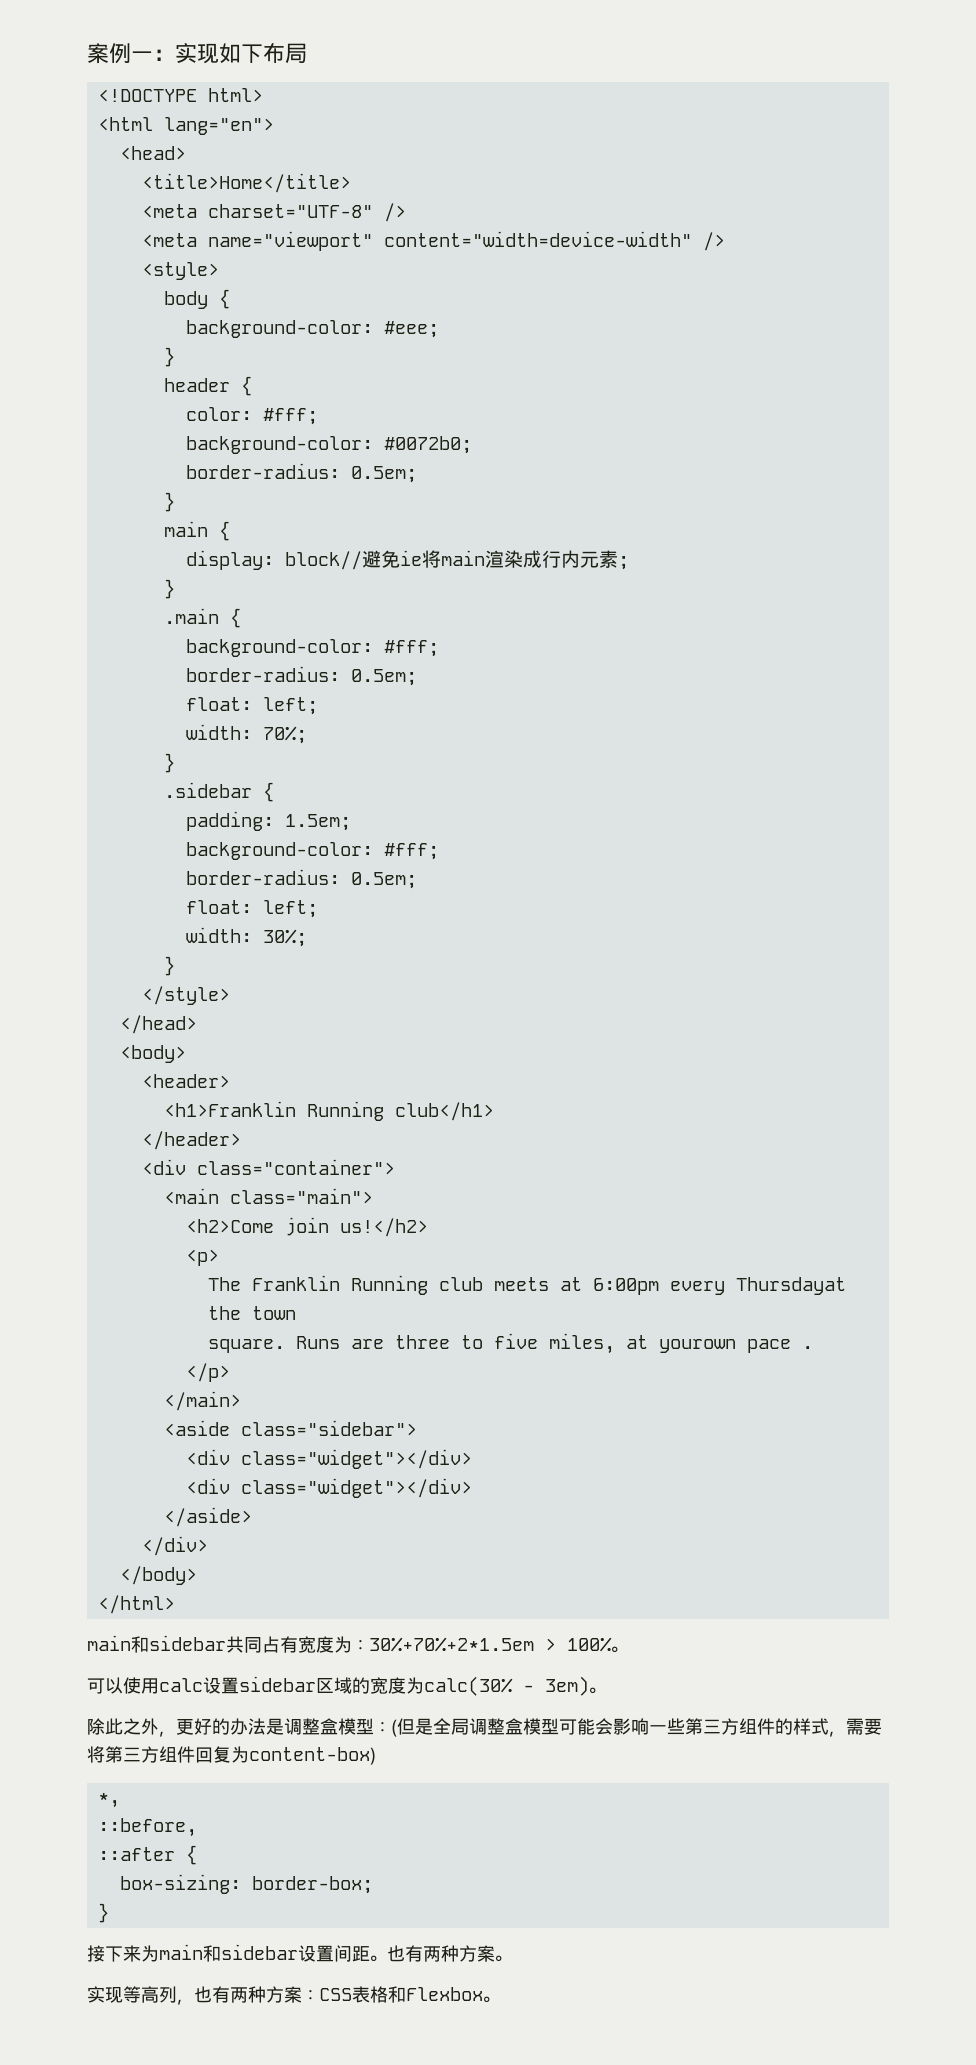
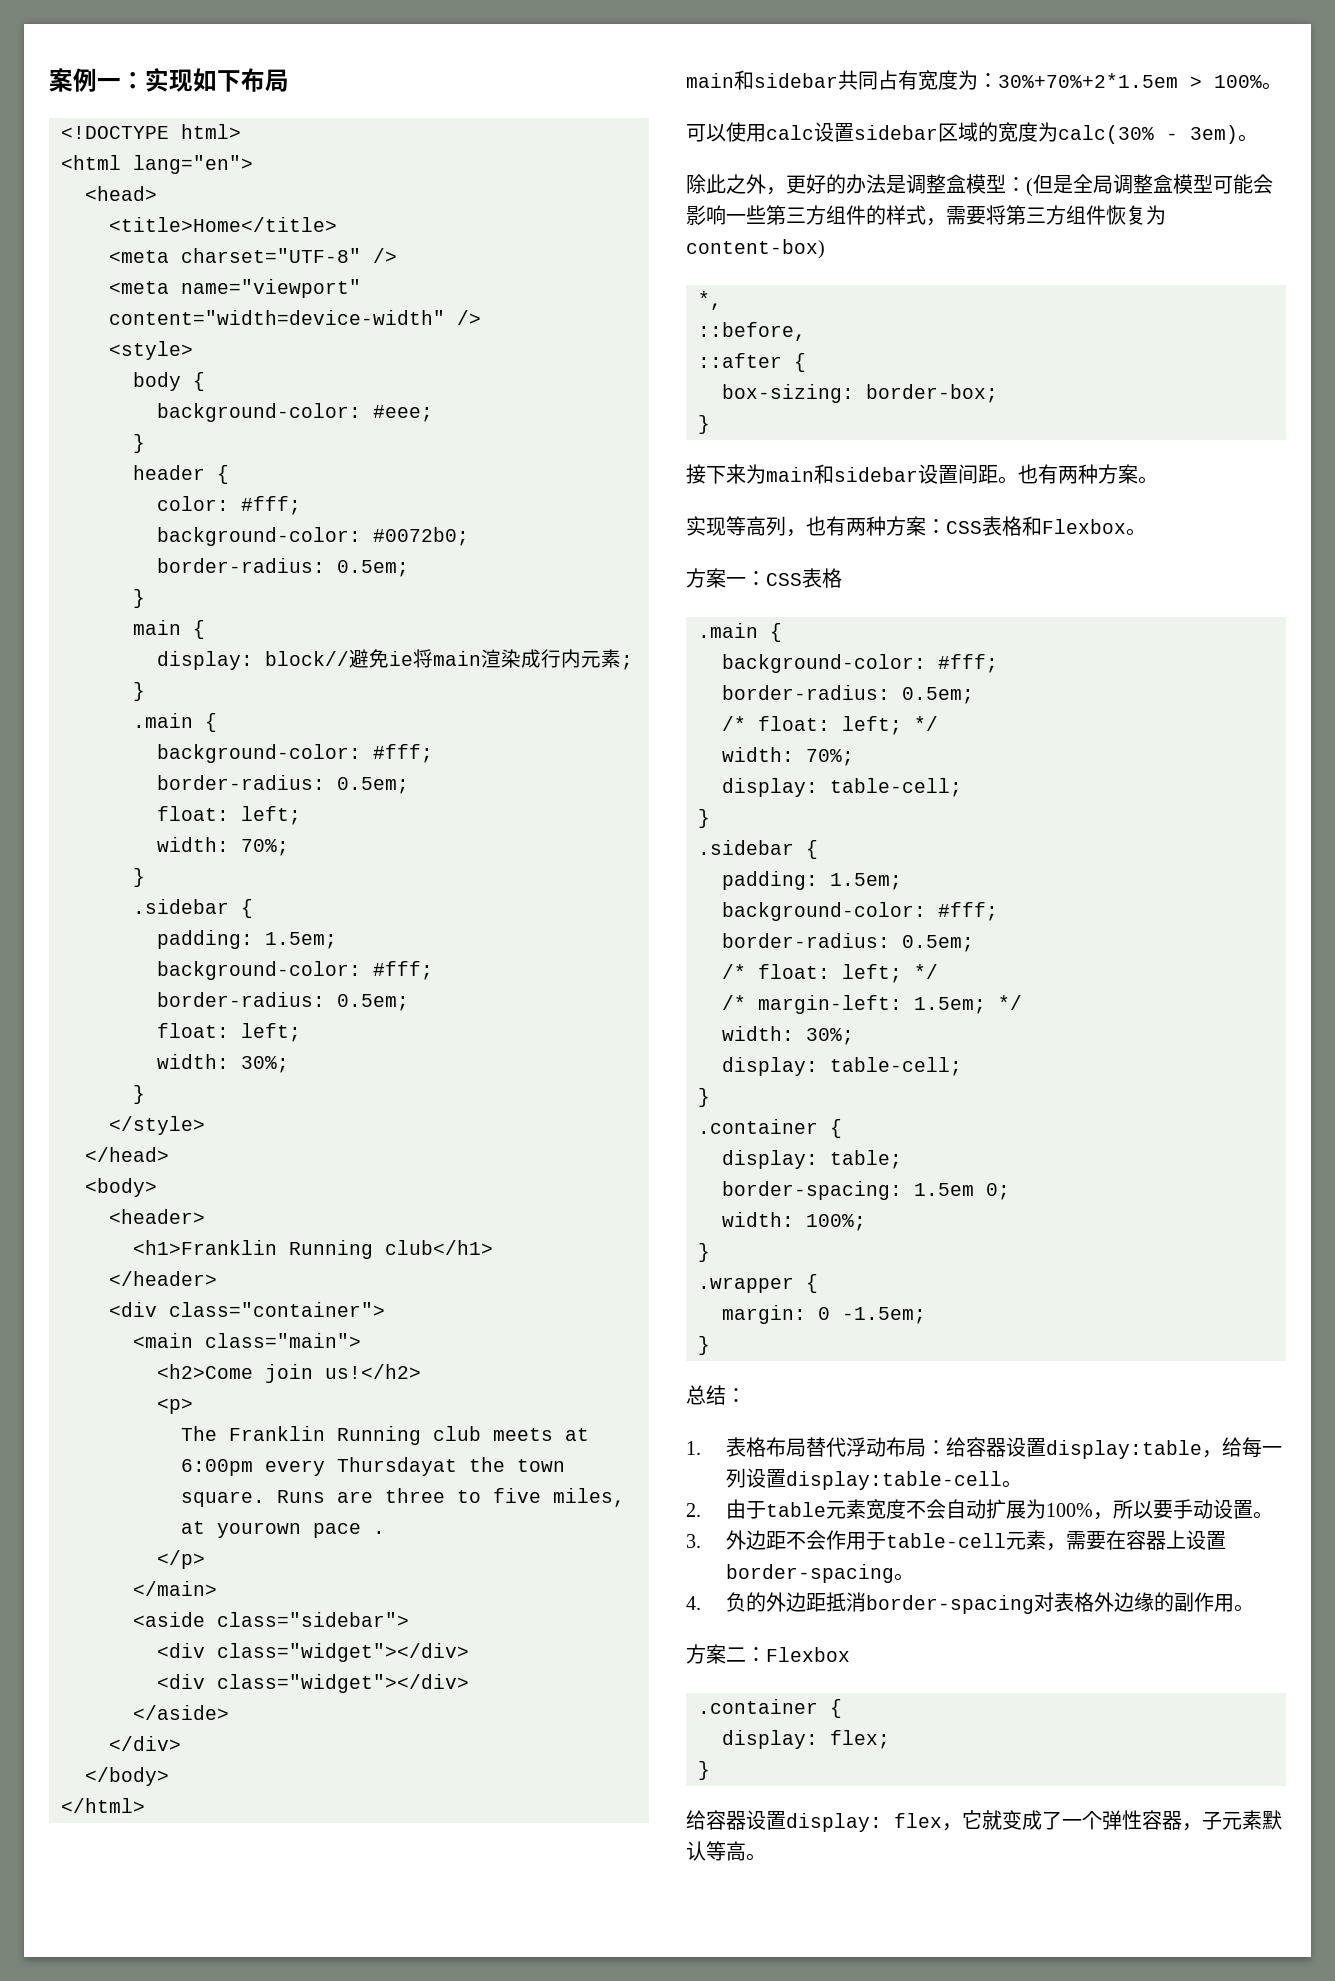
- 除此之外，更好的办法是调整盒模型：(但是全局调整盒模型可能会影响一些第三方组件的样式，需要将第三方组件回复为content-box)
+ 除此之外，更好的办法是调整盒模型：(但是全局调整盒模型可能会影响一些第三方组件的样式，需要将第三方组件恢复为content-box)
+ 方案一：CSS表格
+ .main {
+ background-color: #fff;
+ border-radius: 0.5em;
+ /* float: left; */
+ width: 70%;
+ display: table-cell;
+ }
+ .sidebar {
+ padding: 1.5em;
+ background-color: #fff;
+ border-radius: 0.5em;
+ /* float: left; */
+ /* margin-left: 1.5em; */
+ width: 30%;
+ display: table-cell;
+ }
+ .container {
+ display: table;
+ border-spacing: 1.5em 0;
+ width: 100%;
+ }
+ .wrapper {
+ margin: 0 -1.5em;
+ }
+ 总结：
+ 1.表格布局替代浮动布局：给容器设置display:table，给每一列设置display:table-cell。
+ 2.由于table元素宽度不会自动扩展为100%，所以要手动设置。
+ 3.外边距不会作用于table-cell元素，需要在容器上设置border-spacing。
+ 4.负的外边距抵消border-spacing对表格外边缘的副作用。
+ 方案二：Flexbox
+ .container {
+ display: flex;
+ }
+ 给容器设置display: flex，它就变成了一个弹性容器，子元素默认等高。

